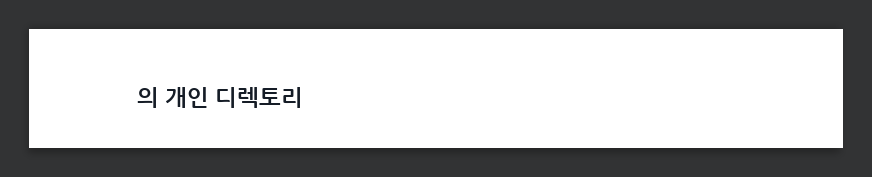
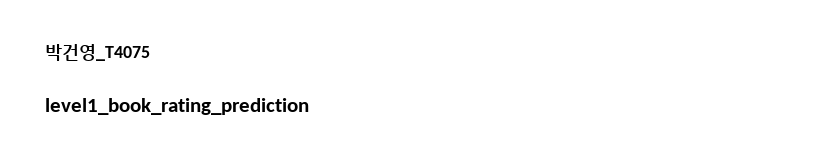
- 의 개인 디렉토리
+ 박건영_T4075
+ level1_book_rating_prediction

